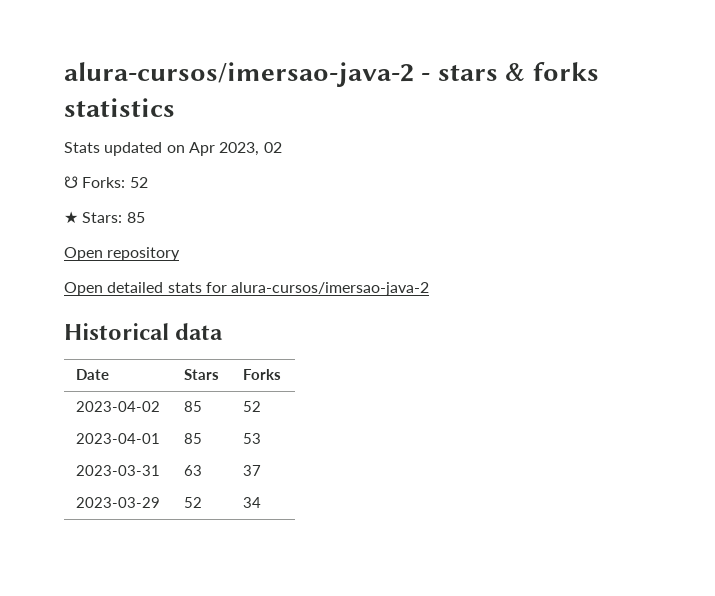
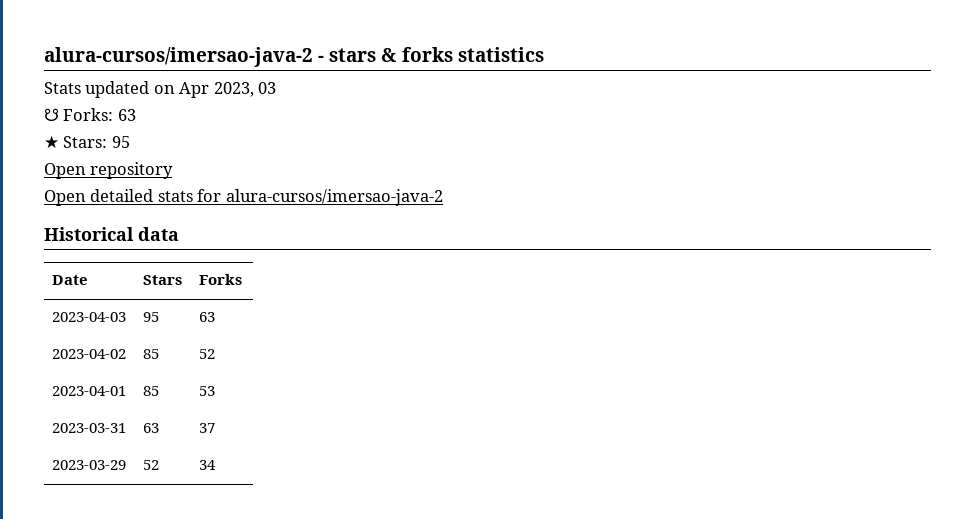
- Stats updated on Apr 2023, 02
+ Stats updated on Apr 2023, 03
- ☋ Forks: 52
+ ☋ Forks: 63
- ★ Stars: 85
+ ★ Stars: 95
+ 2023-04-03 | 95 | 63

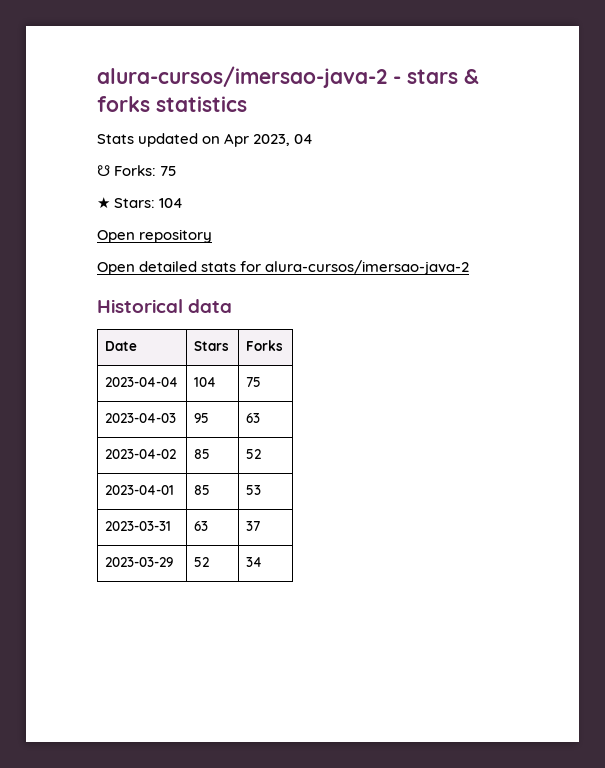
- Stats updated on Apr 2023, 03
+ Stats updated on Apr 2023, 04
- ☋ Forks: 63
+ ☋ Forks: 75
- ★ Stars: 95
+ ★ Stars: 104
+ 2023-04-04 | 104 | 75

